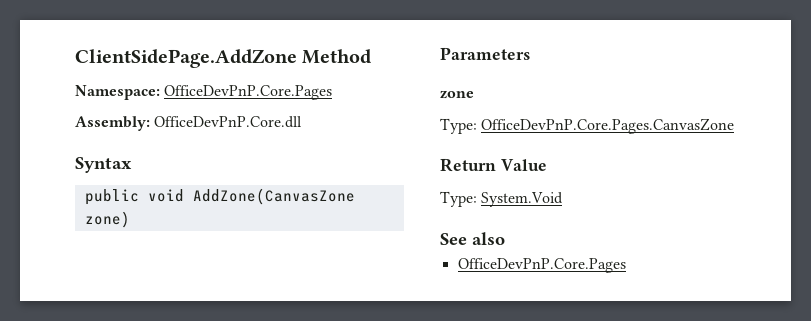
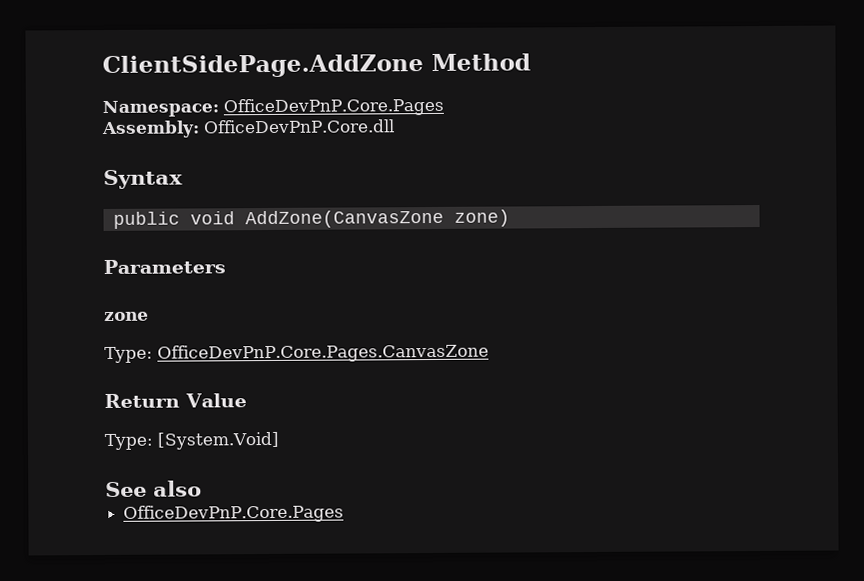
- Type: System.Void
+ Type: [System.Void]

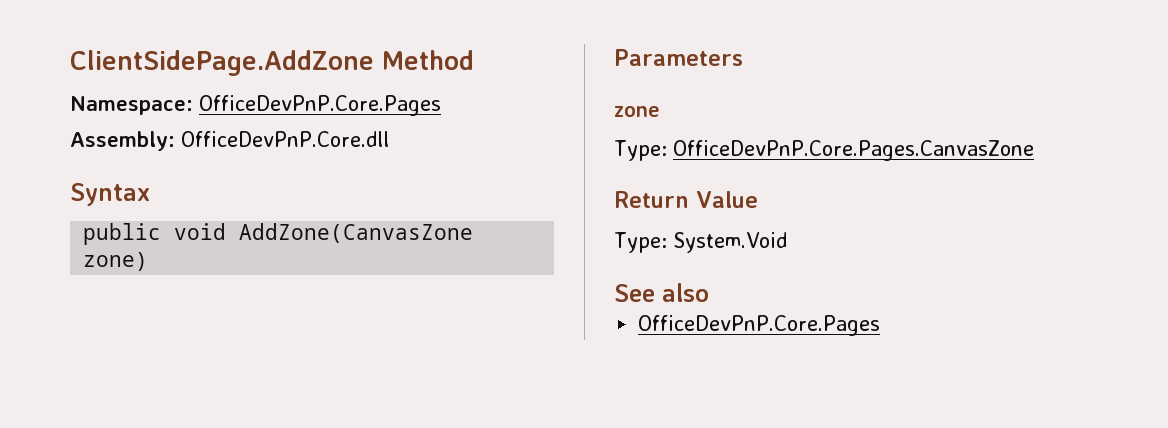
- Type: [System.Void]
+ Type: System.Void

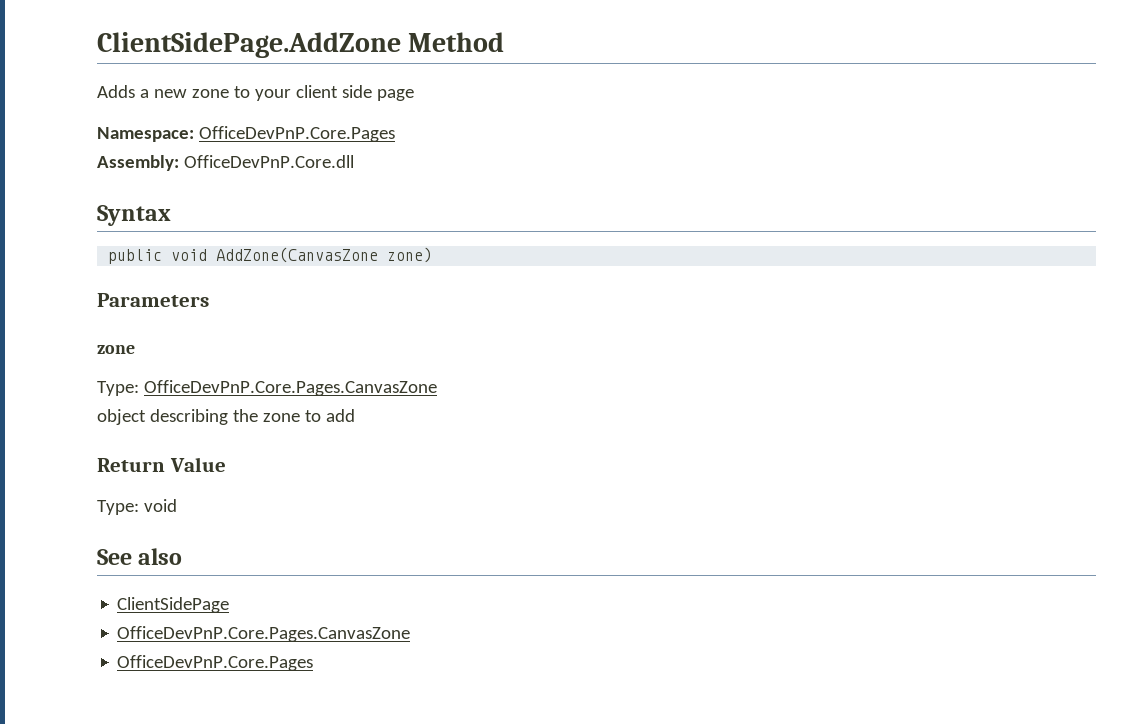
+ Adds a new zone to your client side page
+ object describing the zone to add
- Type: System.Void
+ Type: void
+ ClientSidePage
+ OfficeDevPnP.Core.Pages.CanvasZone

